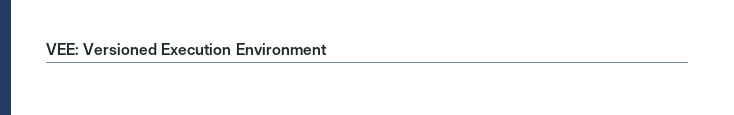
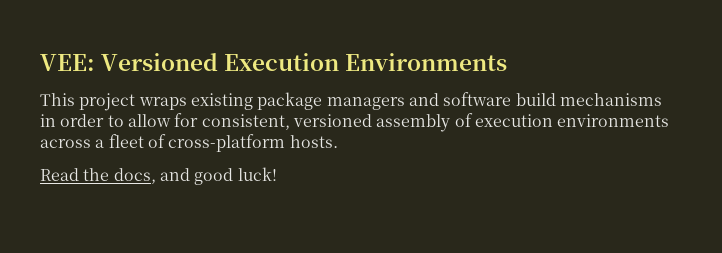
- VEE: Versioned Execution Environment
+ VEE: Versioned Execution Environments
+ This project wraps existing package managers and software build mechanisms in order to allow for consistent, versioned assembly of execution environments across a fleet of cross-platform hosts.
+ Read the docs, and good luck!

